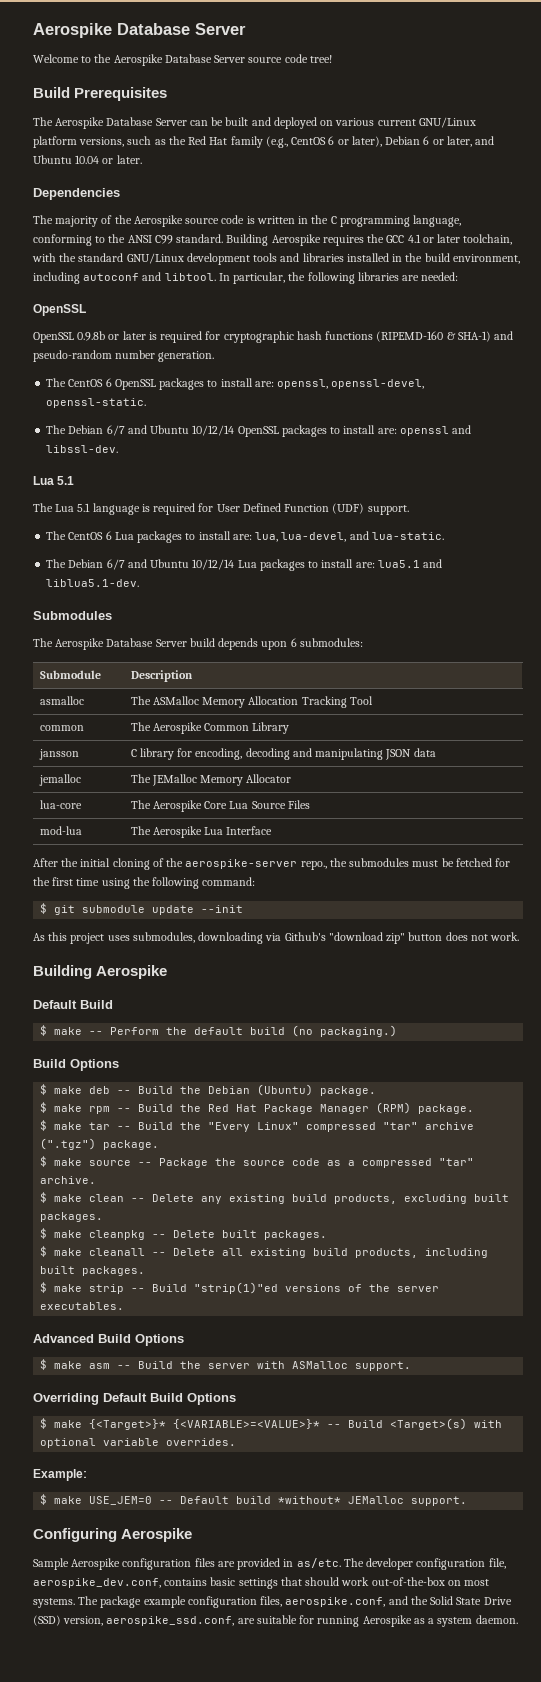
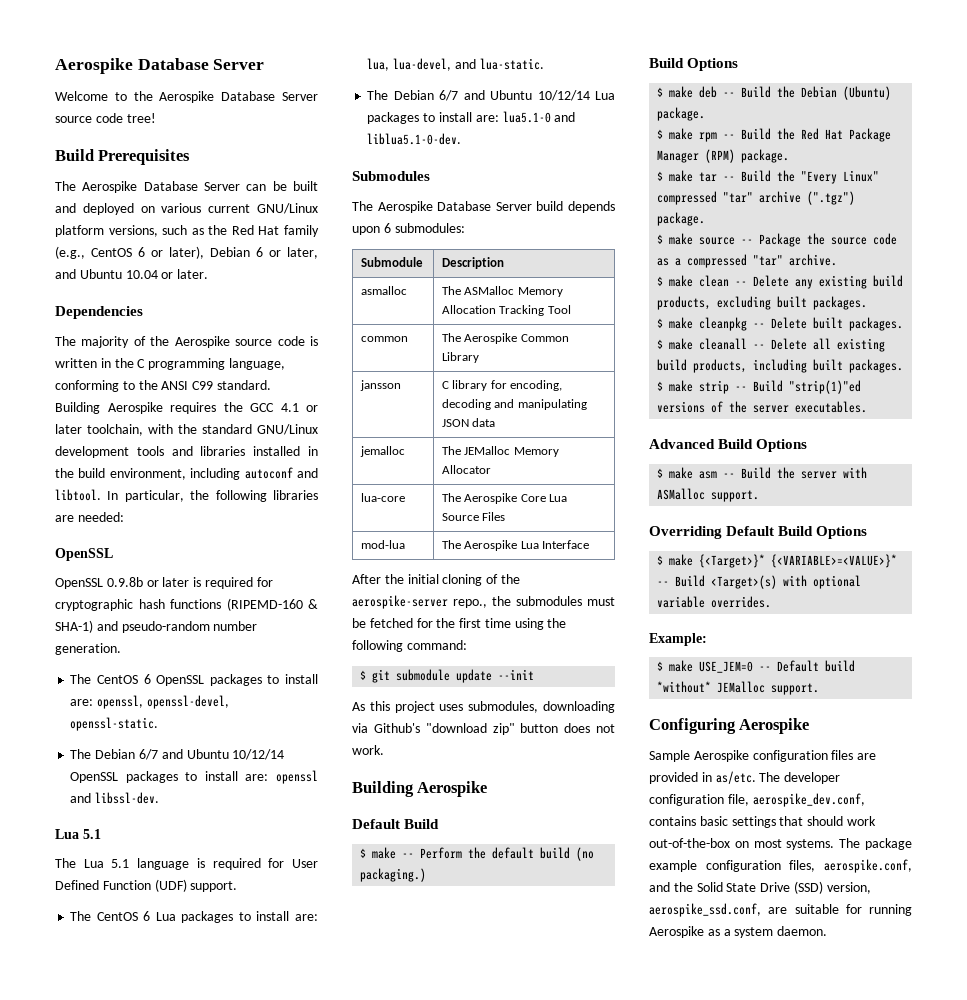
- The Debian 6/7 and Ubuntu 10/12/14 Lua packages to install are: lua5.1 and liblua5.1-dev.
+ The Debian 6/7 and Ubuntu 10/12/14 Lua packages to install are: lua5.1-0 and liblua5.1-0-dev.

